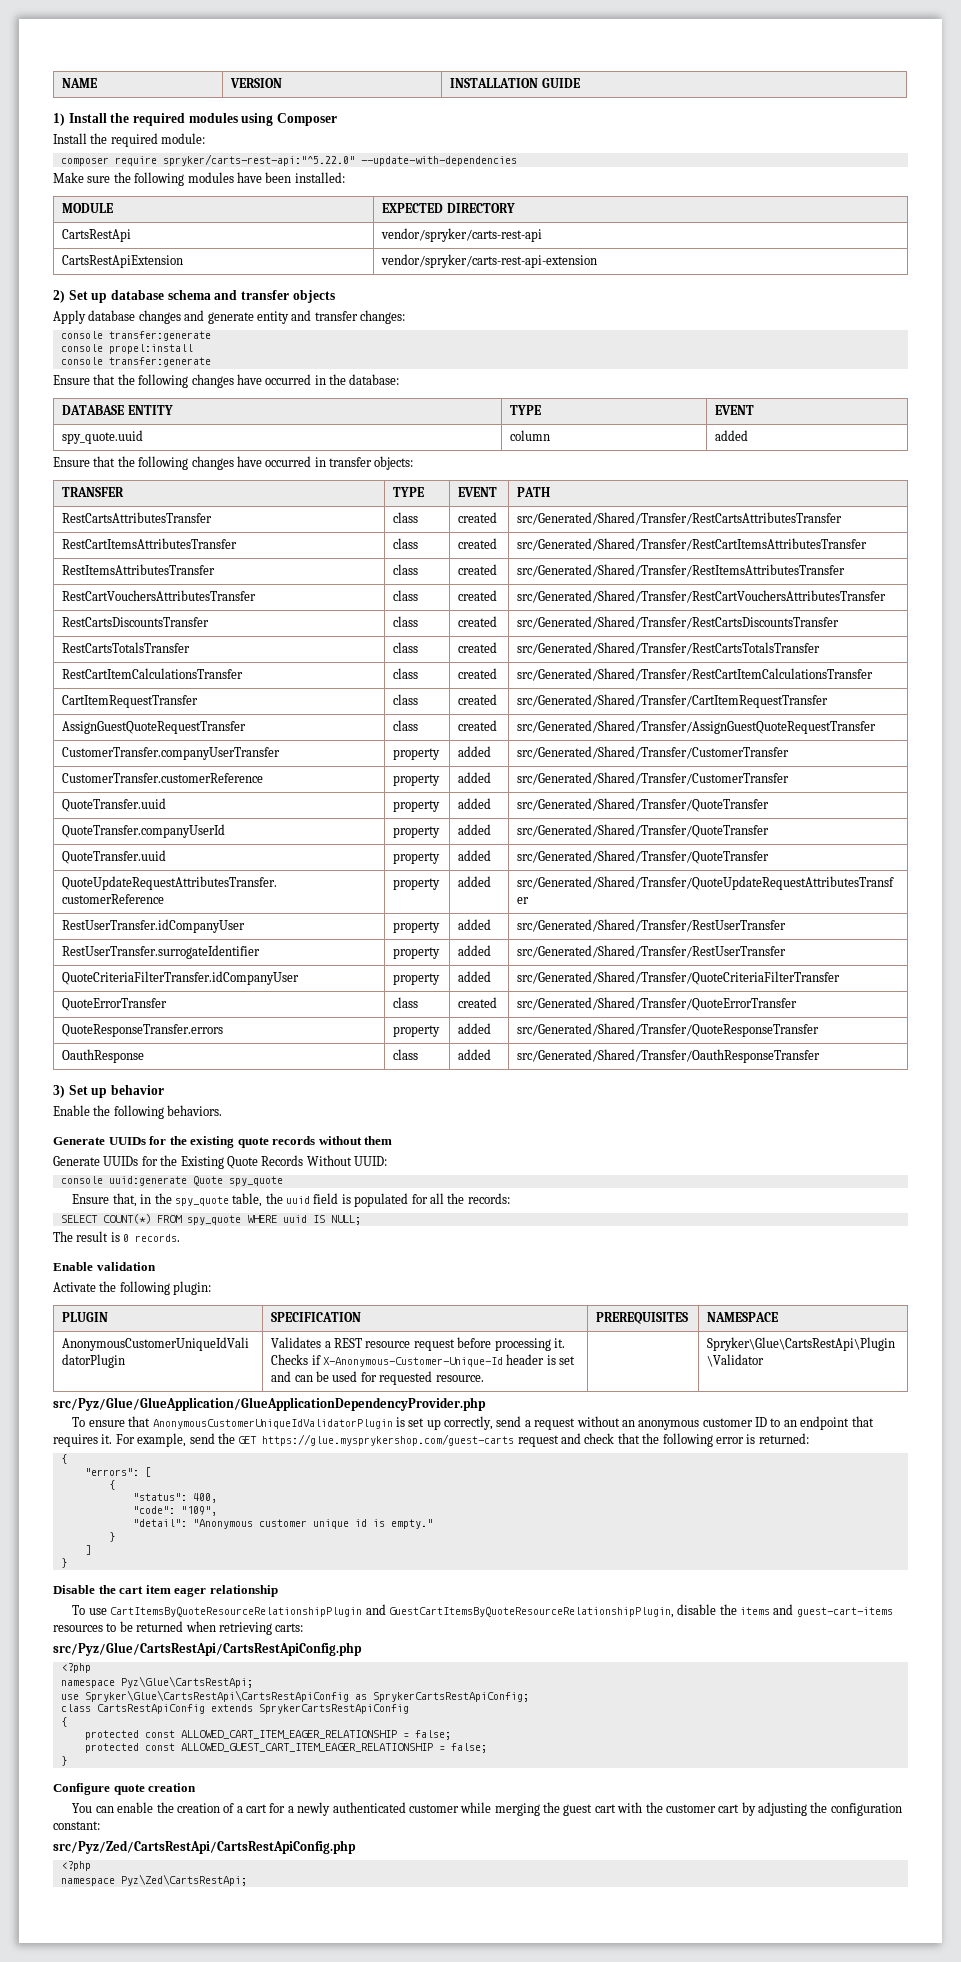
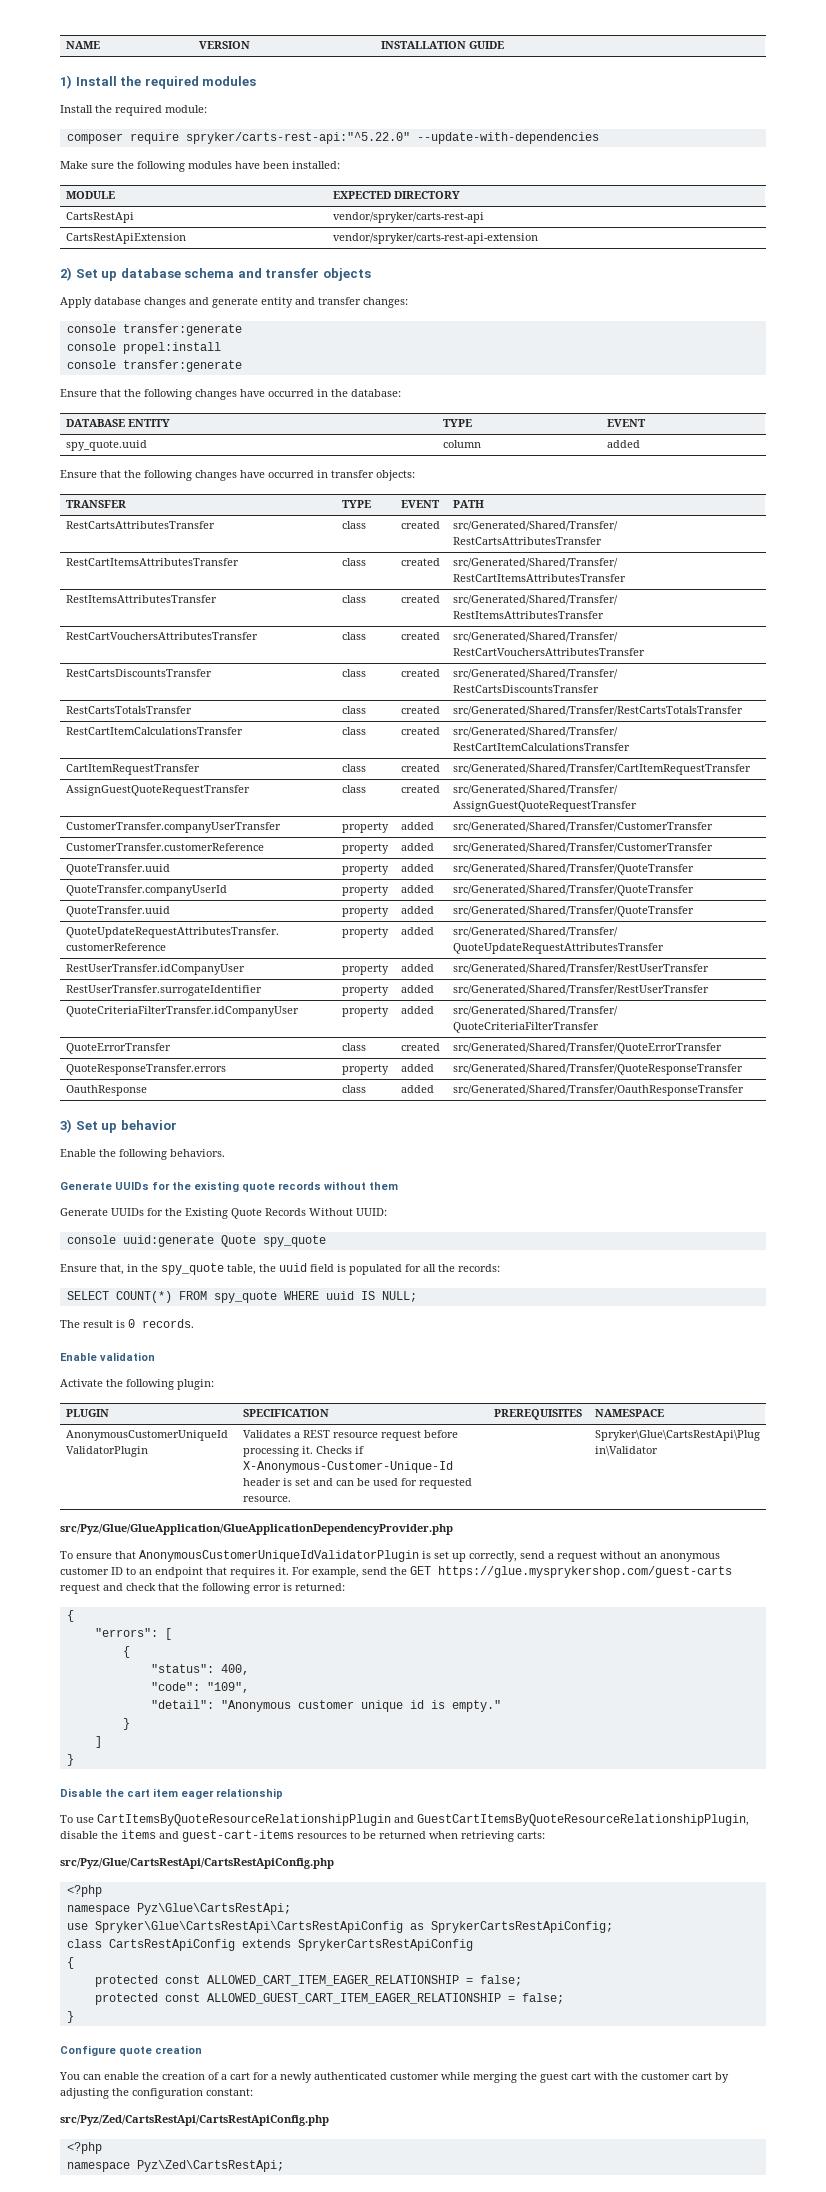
- 1) Install the required modules using Composer
+ 1) Install the required modules

